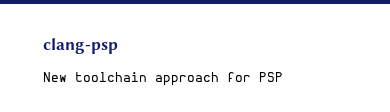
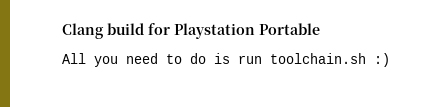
- clang-psp
- New toolchain approach for PSP
+ Clang build for Playstation Portable
+ All you need to do is run toolchain.sh :)

